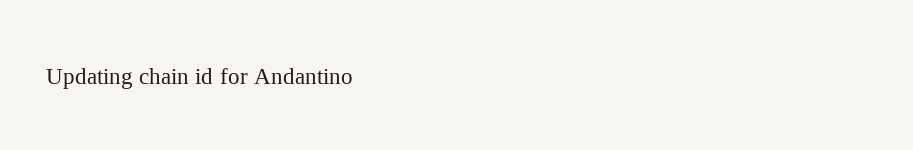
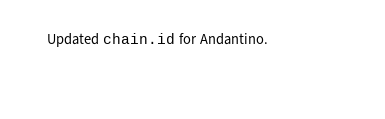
- Updating chain id for Andantino
+ Updated chain.id for Andantino.

